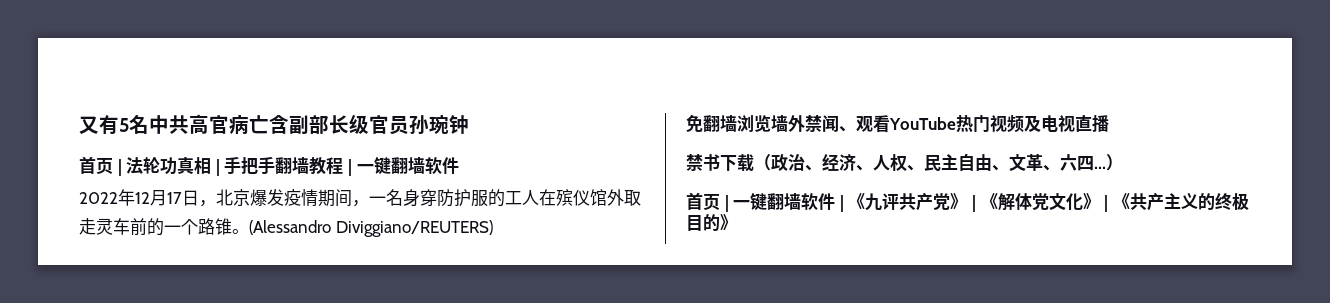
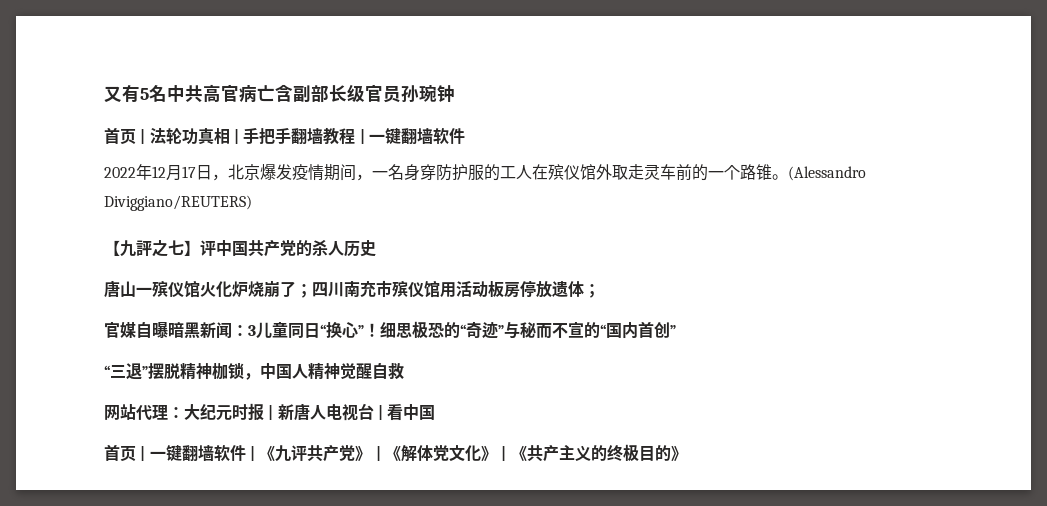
- 免翻墙浏览墙外禁闻、观看YouTube热门视频及电视直播
- 禁书下载（政治、经济、人权、民主自由、文革、六四...）
+ 【九評之七】评中国共产党的杀人历史
+ 唐山一殡仪馆火化炉烧崩了；四川南充市殡仪馆用活动板房停放遗体；
+ 官媒自曝暗黑新闻：3儿童同日“换心”！细思极恐的“奇迹”与秘而不宣的“国内首创”
+ “三退”摆脱精神枷锁，中国人精神觉醒自救
+ 网站代理：大纪元时报 | 新唐人电视台 | 看中国

